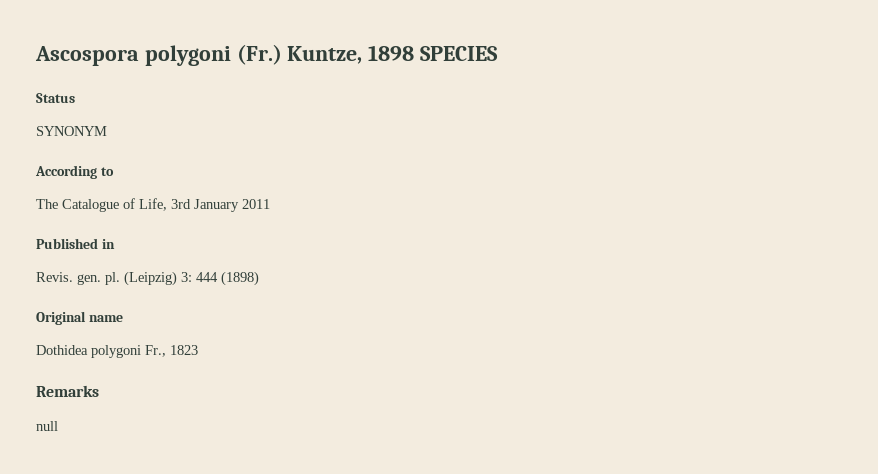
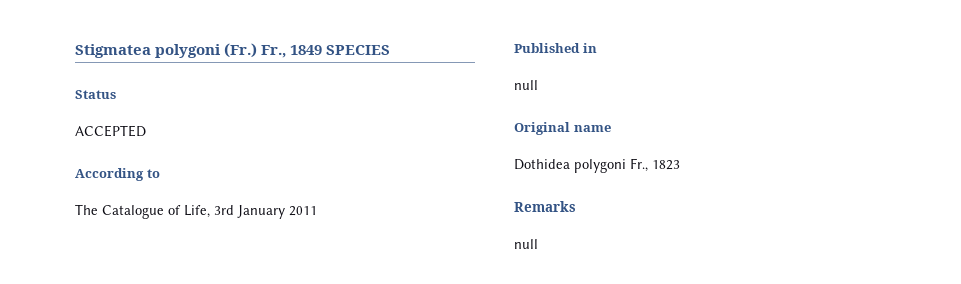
- Ascospora polygoni (Fr.) Kuntze, 1898 SPECIES
+ Stigmatea polygoni (Fr.) Fr., 1849 SPECIES
- SYNONYM
+ ACCEPTED
  Published in
- Revis. gen. pl. (Leipzig) 3: 444 (1898)
+ null

